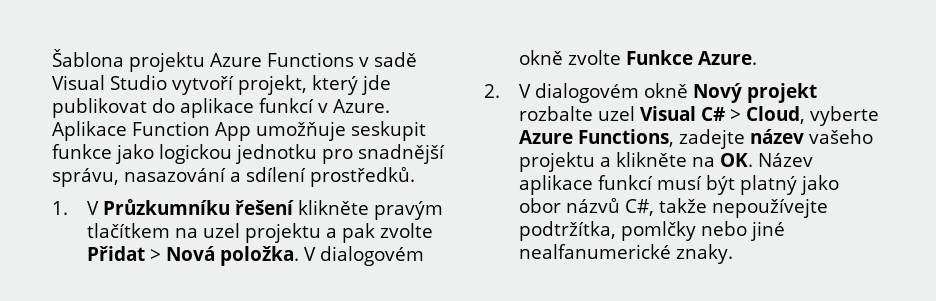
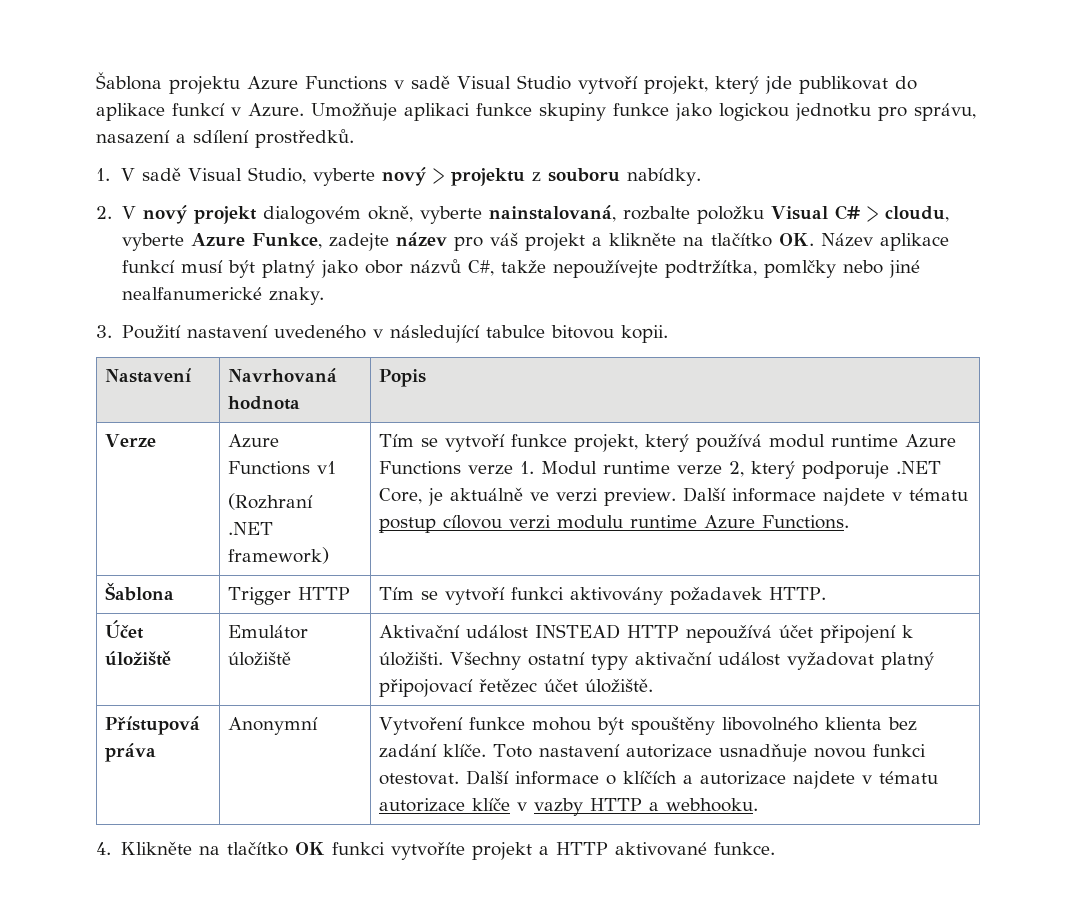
- Aplikace Function App umožňuje seskupit funkce jako logickou jednotku pro snadnější správu, nasazování a sdílení prostředků.
+ Umožňuje aplikaci funkce skupiny funkce jako logickou jednotku pro správu, nasazení a sdílení prostředků.
- 1. V Průzkumníku řešení klikněte pravým tlačítkem na uzel projektu a pak zvolte Přidat > Nová položka. V dialogovém okně zvolte Funkce Azure.
- 2. V dialogovém okně Nový projekt rozbalte uzel Visual C# > Cloud, vyberte Azure Functions, zadejte název vašeho projektu a klikněte na OK. Název aplikace funkcí musí být platný jako obor názvů C#, takže nepoužívejte podtržítka, pomlčky nebo jiné nealfanumerické znaky.
+ 1. V sadě Visual Studio, vyberte nový > projektu z souboru nabídky.
+ 2. V nový projekt dialogovém okně, vyberte nainstalovaná, rozbalte položku Visual C# > cloudu, vyberte Azure Funkce, zadejte název pro váš projekt a klikněte na tlačítko OK. Název aplikace funkcí musí být platný jako obor názvů C#, takže nepoužívejte podtržítka, pomlčky nebo jiné nealfanumerické znaky.
+ 3. Použití nastavení uvedeného v následující tabulce bitovou kopii.
+ Nastavení | Navrhovaná hodnota | Popis
+ Verze | Azure Functions v1
+ (Rozhraní .NET framework) | Tím se vytvoří funkce projekt, který používá modul runtime Azure Functions verze 1. Modul runtime verze 2, který podporuje .NET Core, je aktuálně ve verzi preview. Další informace najdete v tématu postup cílovou verzi modulu runtime Azure Functions.
+ Šablona | Trigger HTTP | Tím se vytvoří funkci aktivovány požadavek HTTP.
+ Účet úložiště | Emulátor úložiště | Aktivační událost INSTEAD HTTP nepoužívá účet připojení k úložišti. Všechny ostatní typy aktivační událost vyžadovat platný připojovací řetězec účet úložiště.
+ Přístupová práva | Anonymní | Vytvoření funkce mohou být spouštěny libovolného klienta bez zadání klíče. Toto nastavení autorizace usnadňuje novou funkci otestovat. Další informace o klíčích a autorizace najdete v tématu autorizace klíče v vazby HTTP a webhooku.
+ 4. Klikněte na tlačítko OK funkci vytvoříte projekt a HTTP aktivované funkce.

